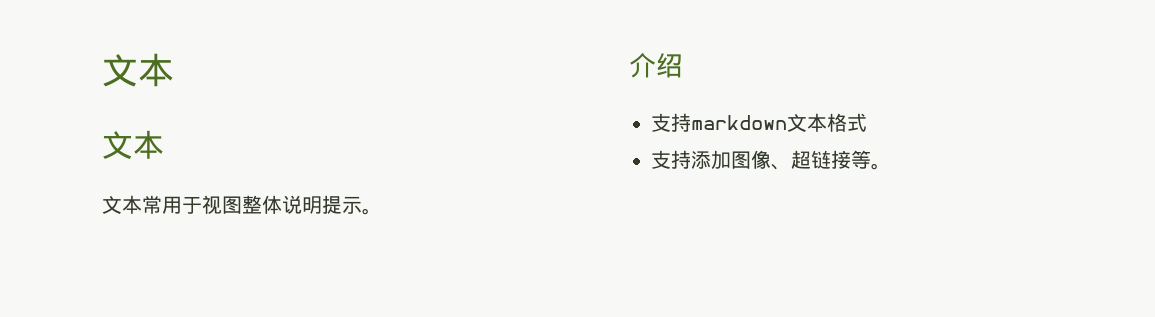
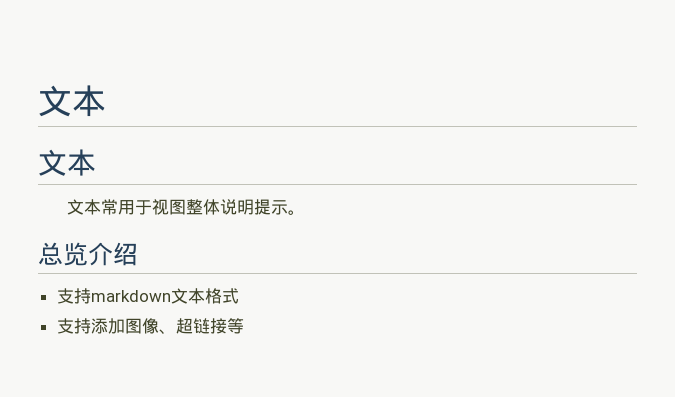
- 介绍
+ 总览介绍
- 支持添加图像、超链接等。
+ 支持添加图像、超链接等

